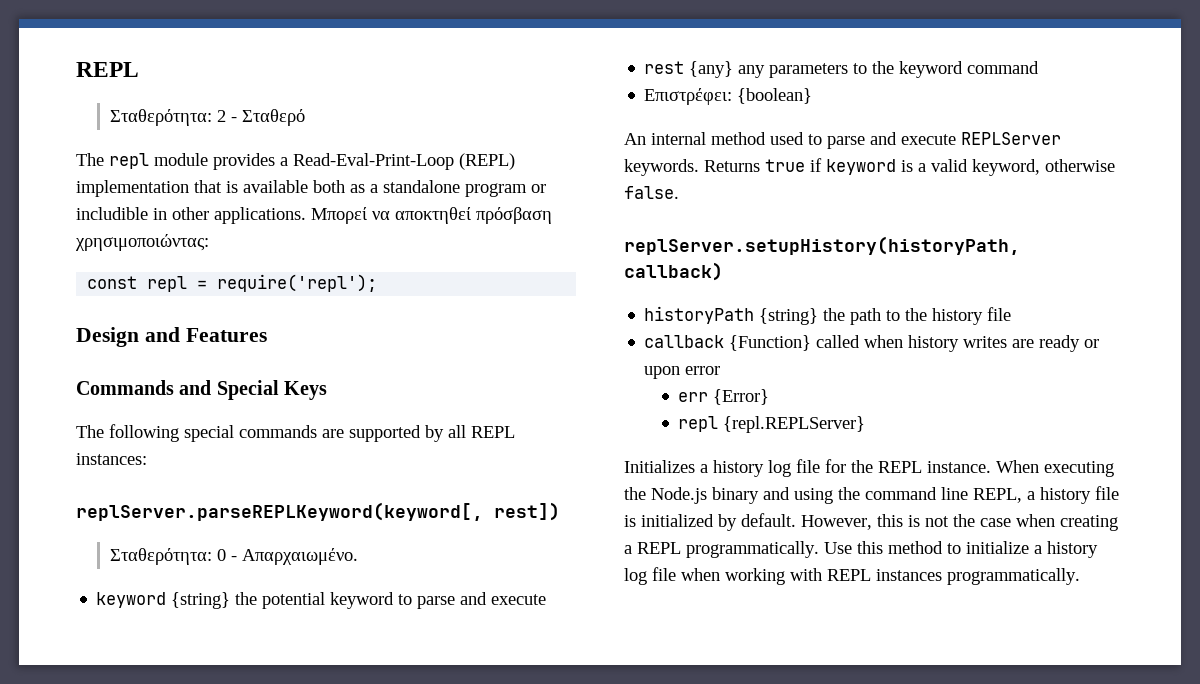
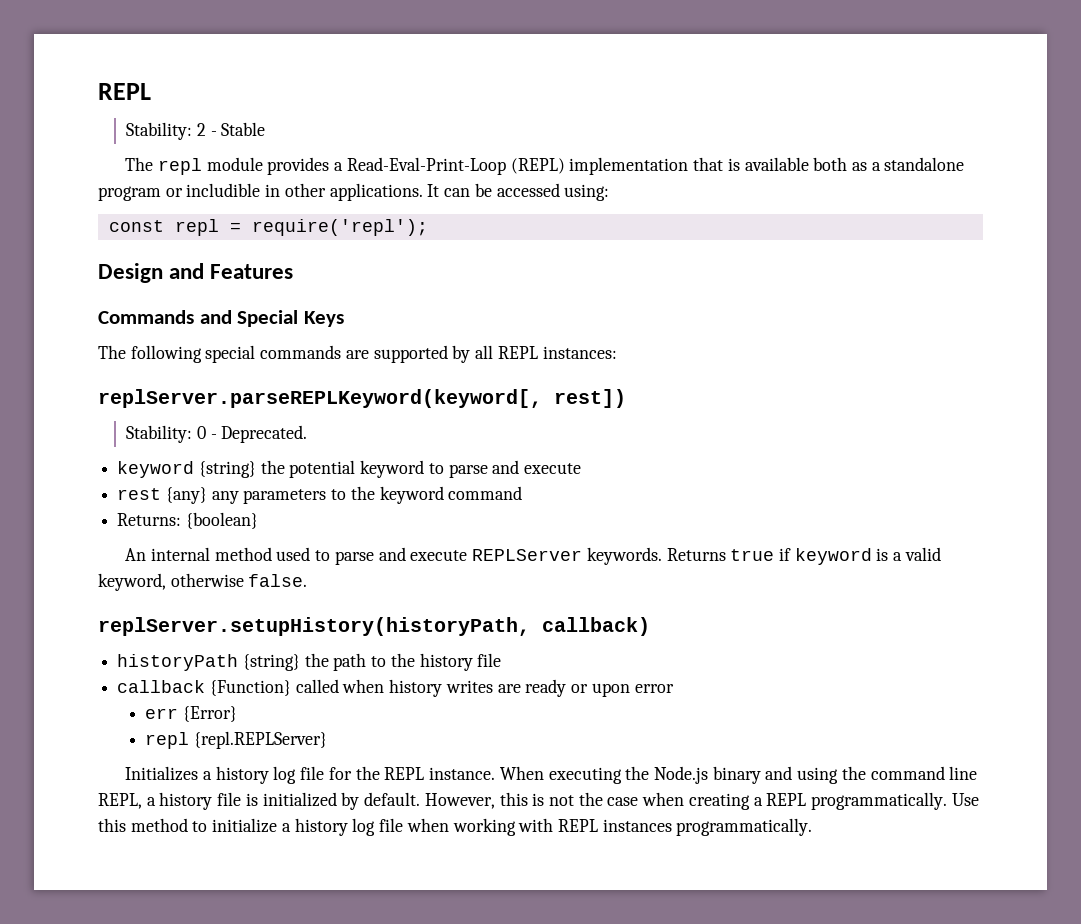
- Σταθερότητα: 2 - Σταθερό
+ Stability: 2 - Stable
- Μπορεί να αποκτηθεί πρόσβαση χρησιμοποιώντας:
+ It can be accessed using:
- Σταθερότητα: 0 - Απαρχαιωμένο.
+ Stability: 0 - Deprecated.
- Επιστρέφει: {boolean}
+ Returns: {boolean}

